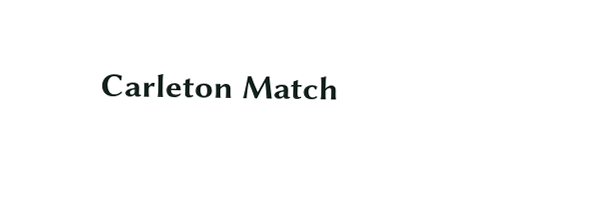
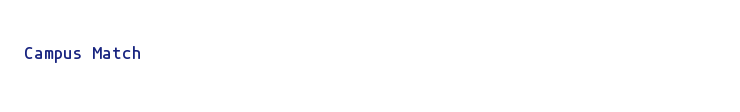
- Carleton Match
+ Campus Match

